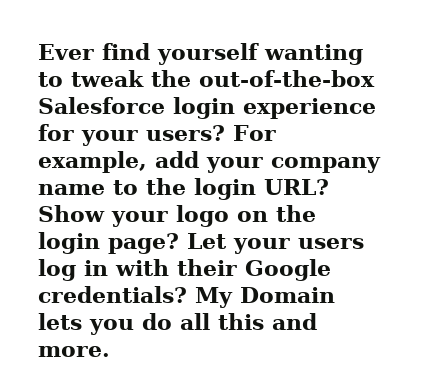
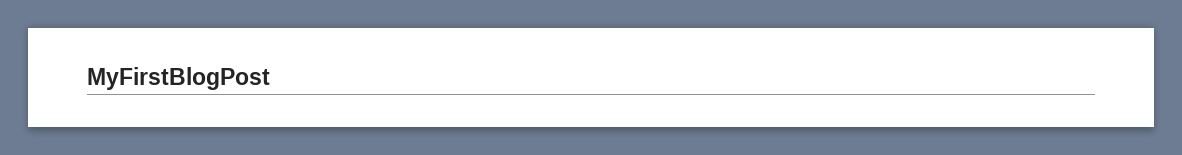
- Ever find yourself wanting to tweak the out-of-the-box Salesforce login experience for your users? For example, add your company name to the login URL? Show your logo on the login page? Let your users log in with their Google credentials? My Domain lets you do all this and more.
+ MyFirstBlogPost

